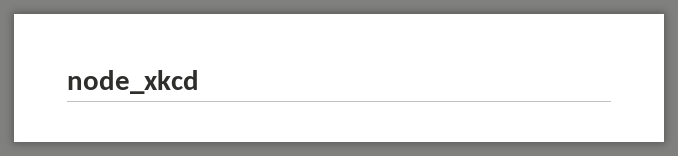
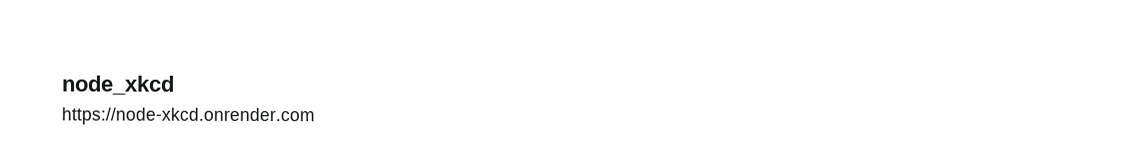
+ https://node-xkcd.onrender.com

